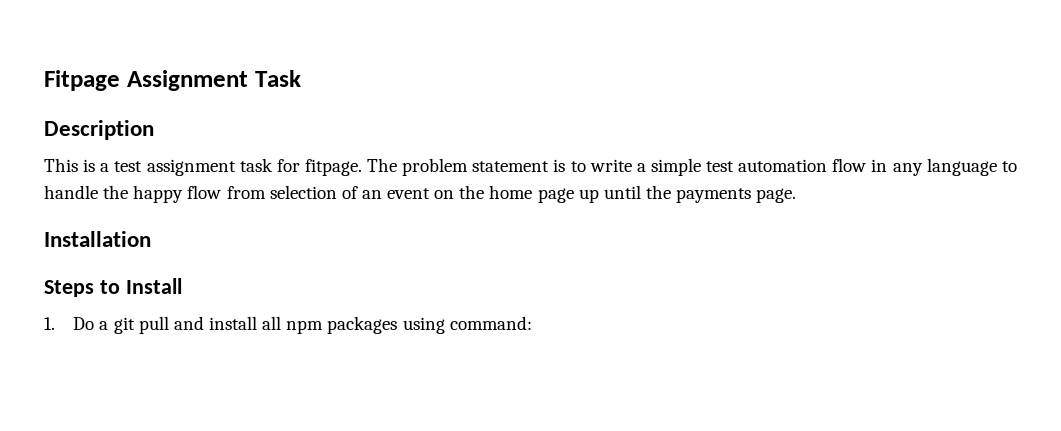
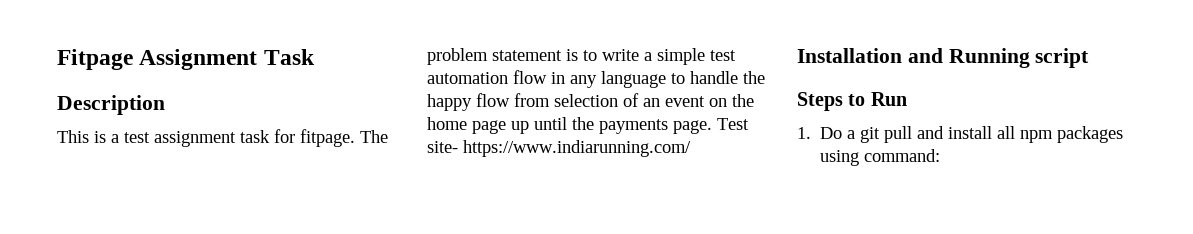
- The problem statement is to write a simple test automation flow in any language to handle the happy flow from selection of an event on the home page up until the payments page.
- Installation
+ The problem statement is to write a simple test automation flow in any language to handle the happy flow from selection of an event on the home page up until the payments page. Test site- https://www.indiarunning.com/
+ Installation and Running script
- Steps to Install
+ Steps to Run

